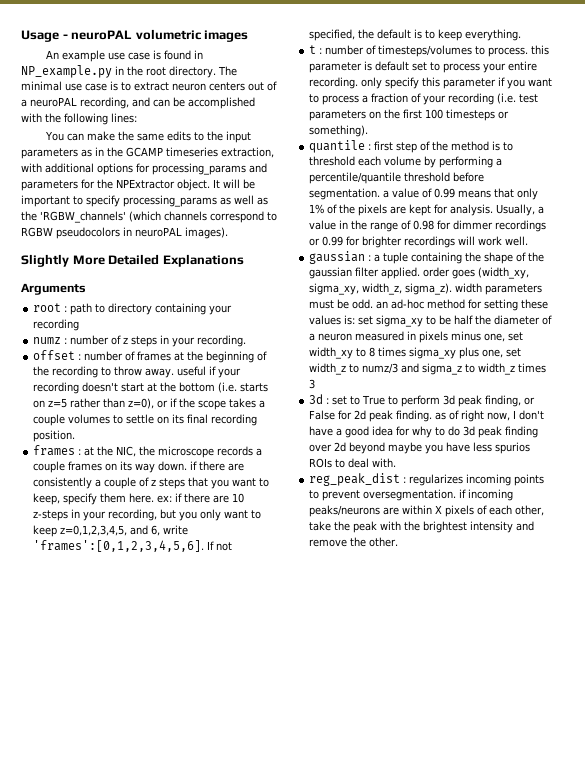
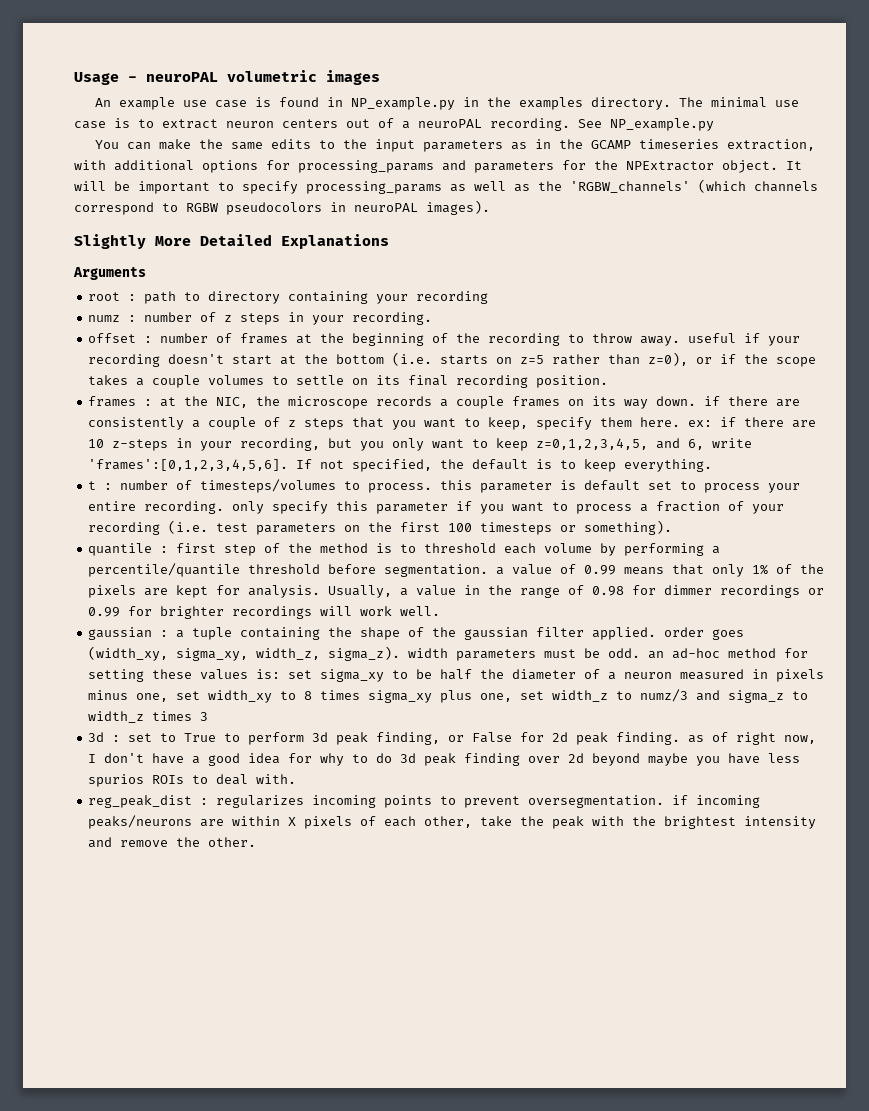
- An example use case is found in NP_example.py in the root directory.
+ An example use case is found in NP_example.py in the examples directory.
- The minimal use case is to extract neuron centers out of a neuroPAL recording, and can be accomplished with the following lines:
+ The minimal use case is to extract neuron centers out of a neuroPAL recording. See NP_example.py

